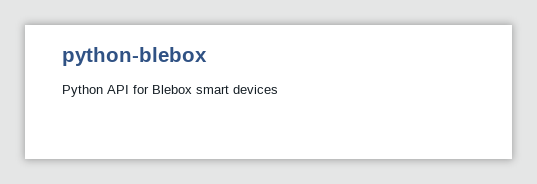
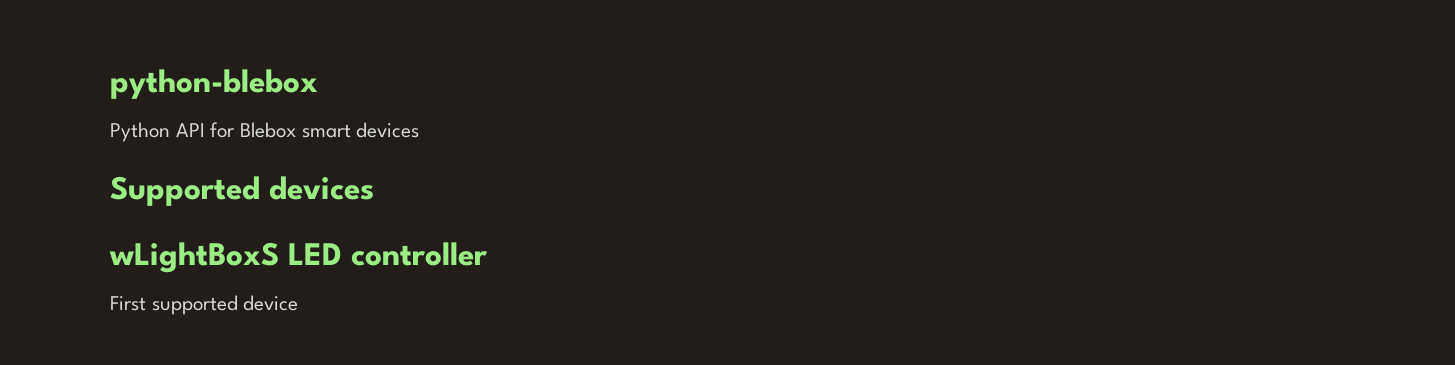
+ Supported devices
+ wLightBoxS LED controller
+ First supported device

